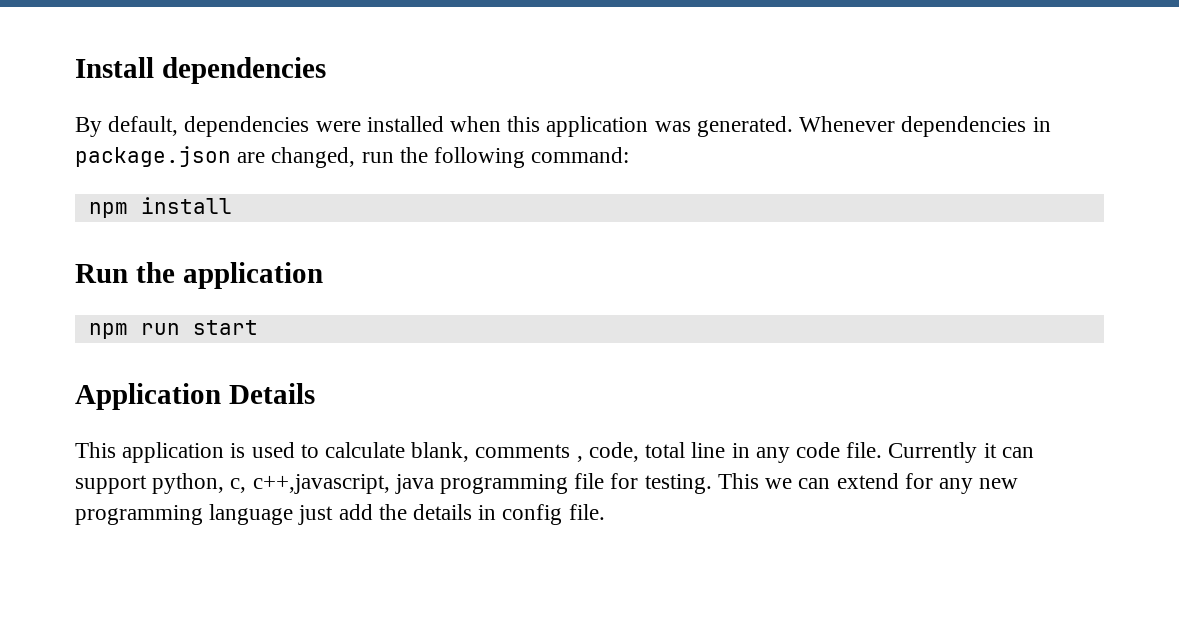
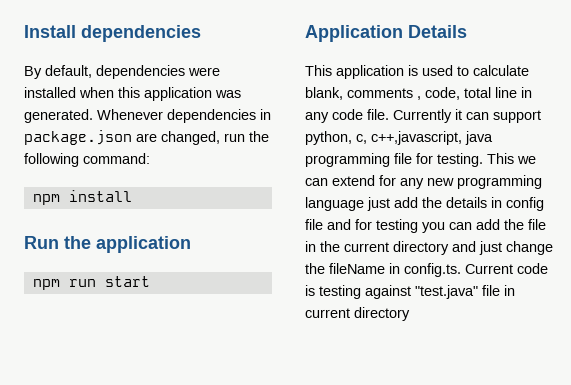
- This we can extend for any new programming language just add the details in config file.
+ This we can extend for any new programming language just add the details in config file and for testing you can add the file in the current directory and just change the fileName in config.ts. Current code is testing against "test.java" file in current directory

